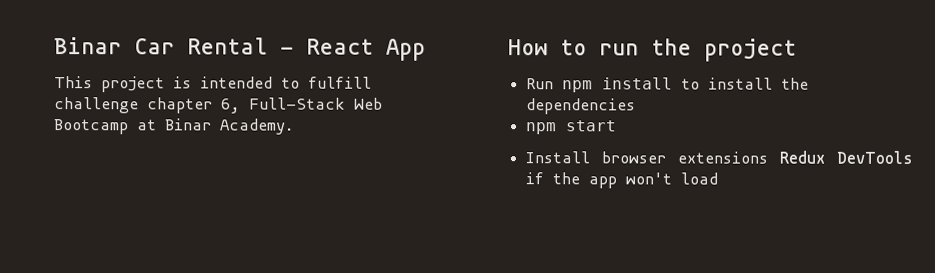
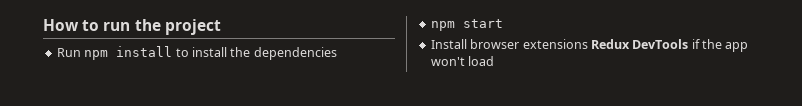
- Binar Car Rental - React App
- This project is intended to fulfill challenge chapter 6, Full-Stack Web Bootcamp at Binar Academy.

